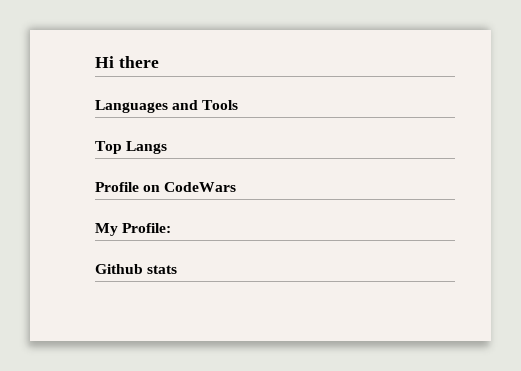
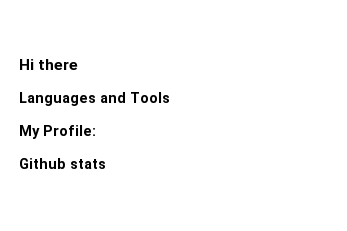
- Top Langs
- Profile on CodeWars

